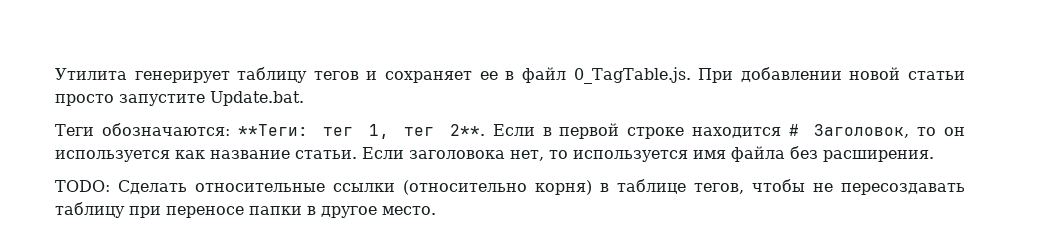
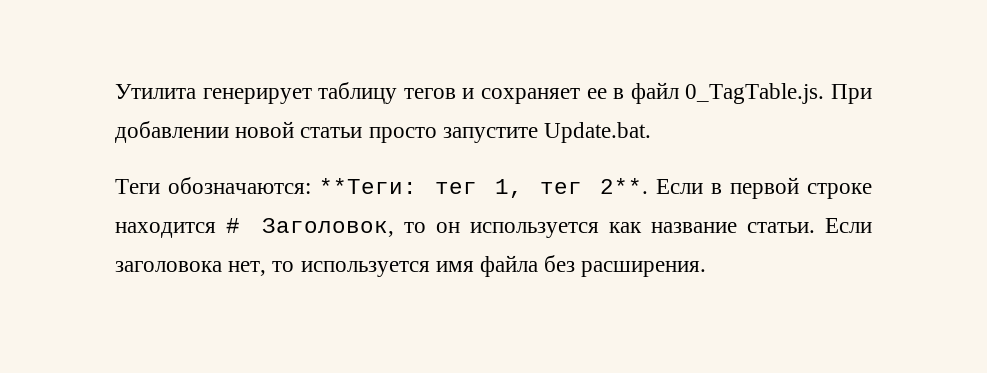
- TODO: Сделать относительные ссылки (относительно корня) в таблице тегов, чтобы не пересоздавать таблицу при переносе папки в другое место.

